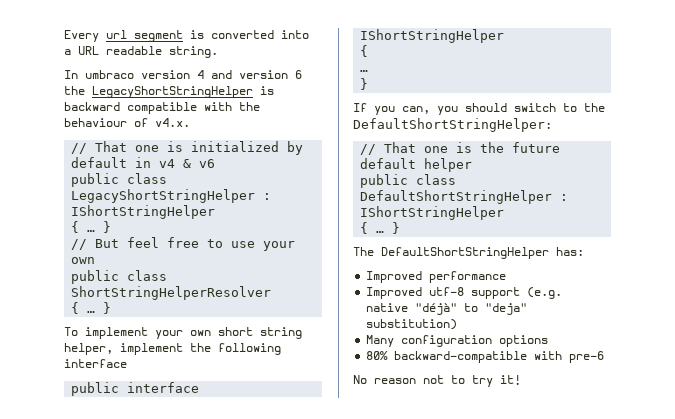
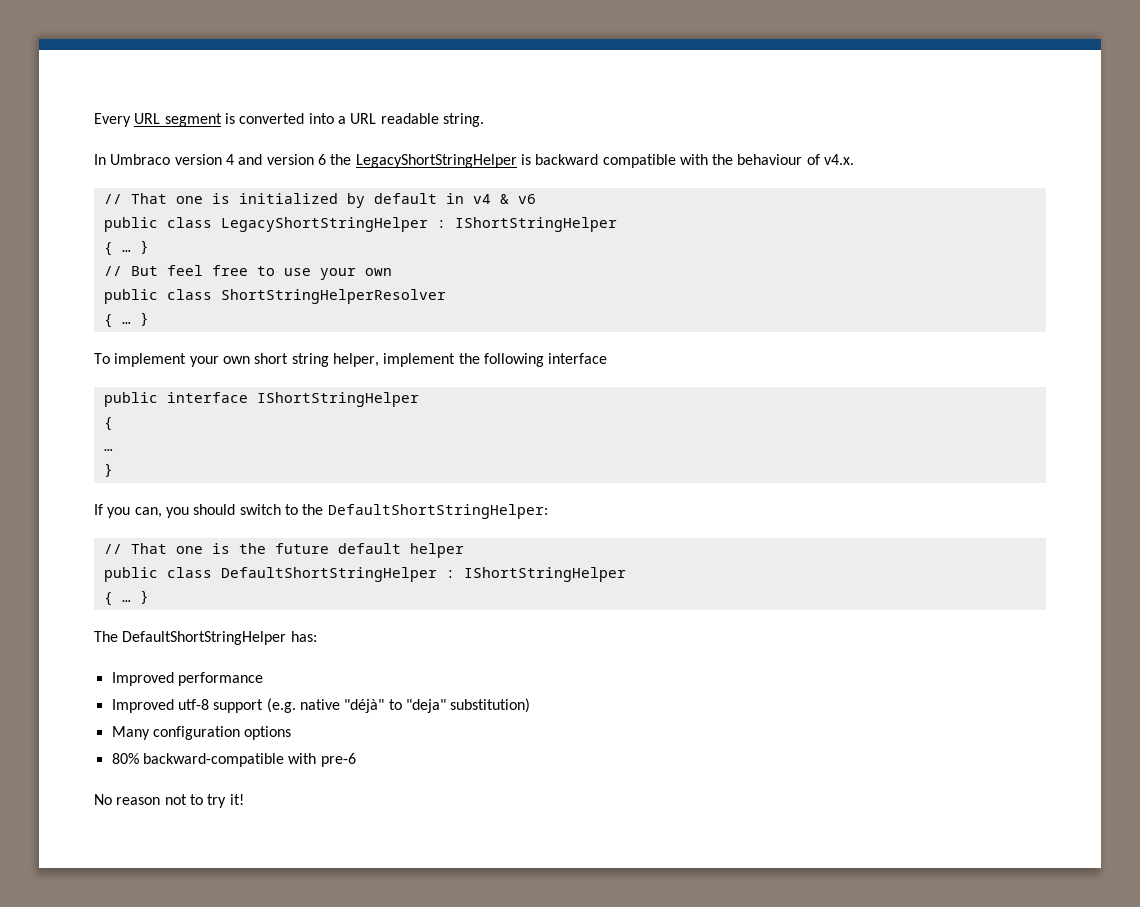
- Every url segment is converted into a URL readable string.
+ Every URL segment is converted into a URL readable string.
- In umbraco version 4 and version 6 the LegacyShortStringHelper is backward compatible with the behaviour of v4.x.
+ In Umbraco version 4 and version 6 the LegacyShortStringHelper is backward compatible with the behaviour of v4.x.

